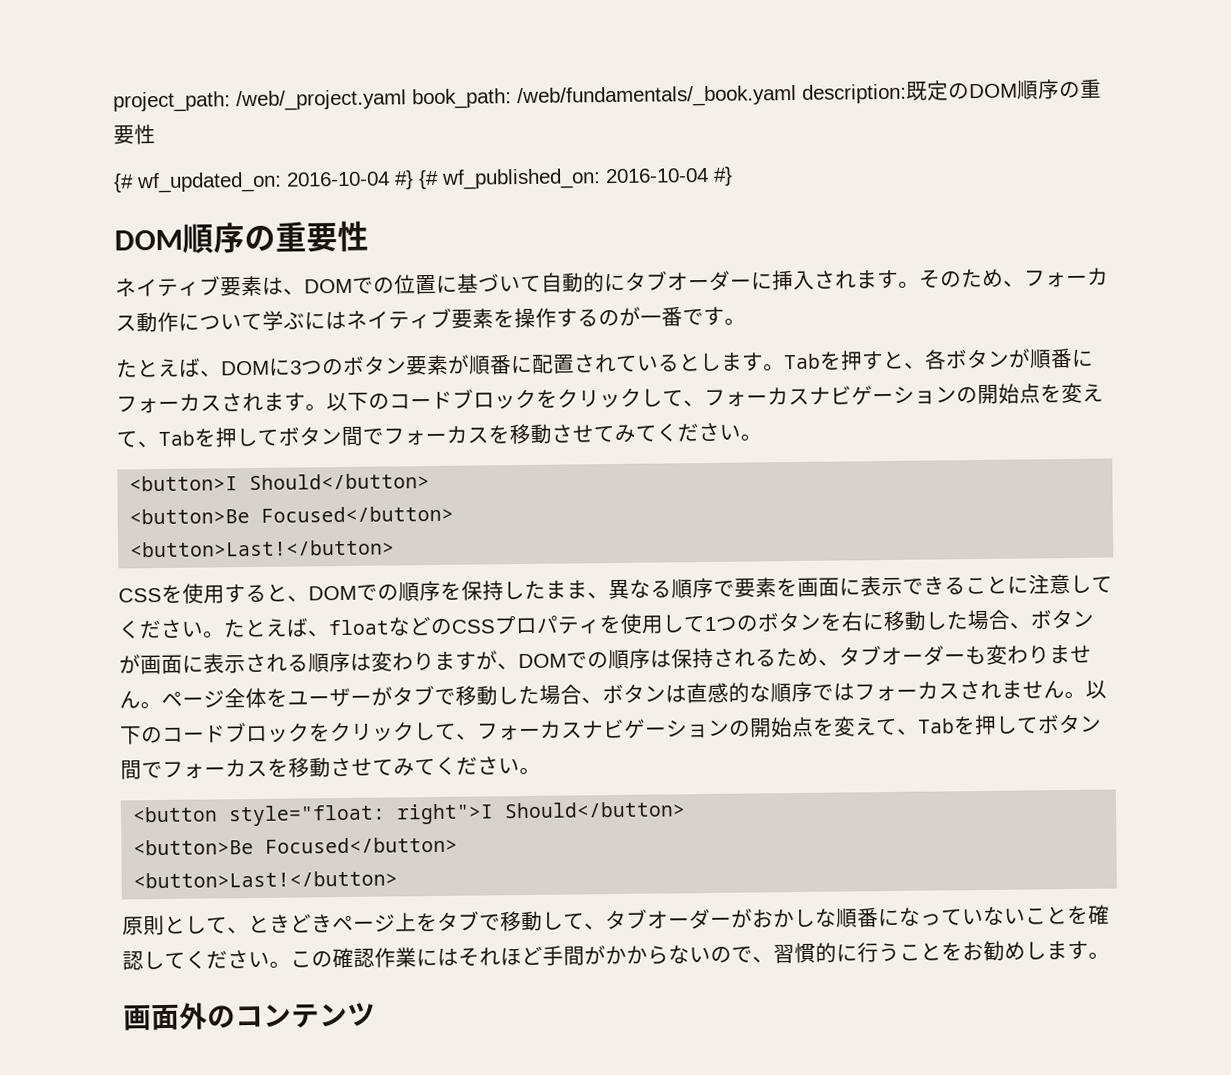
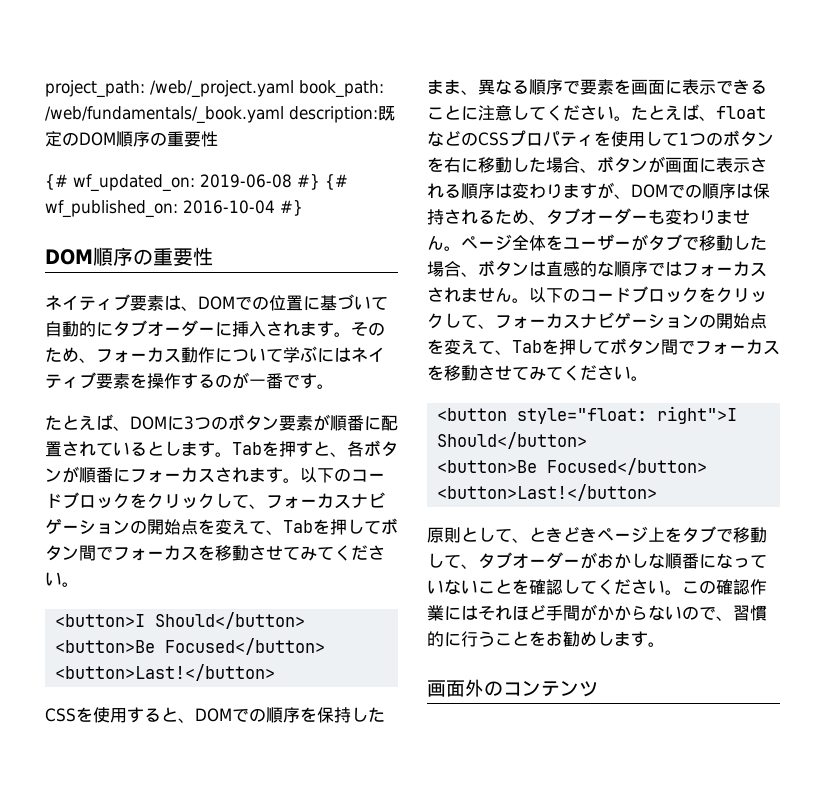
- {# wf_updated_on: 2016-10-04 #} {# wf_published_on: 2016-10-04 #}
+ {# wf_updated_on: 2019-06-08 #} {# wf_published_on: 2016-10-04 #}

